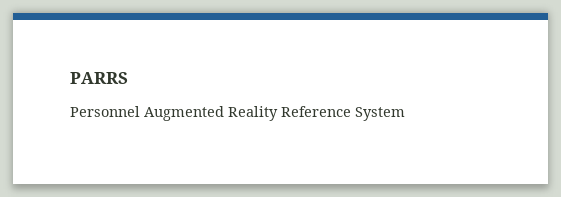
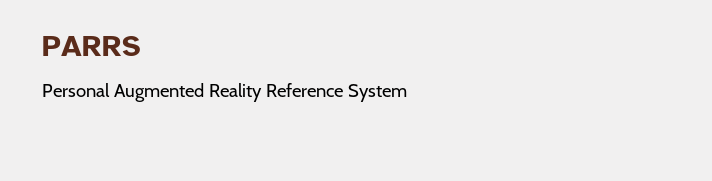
- Personnel Augmented Reality Reference System
+ Personal Augmented Reality Reference System

